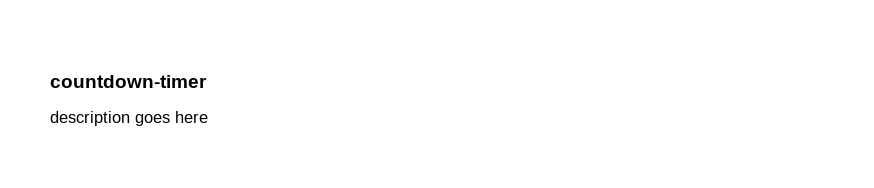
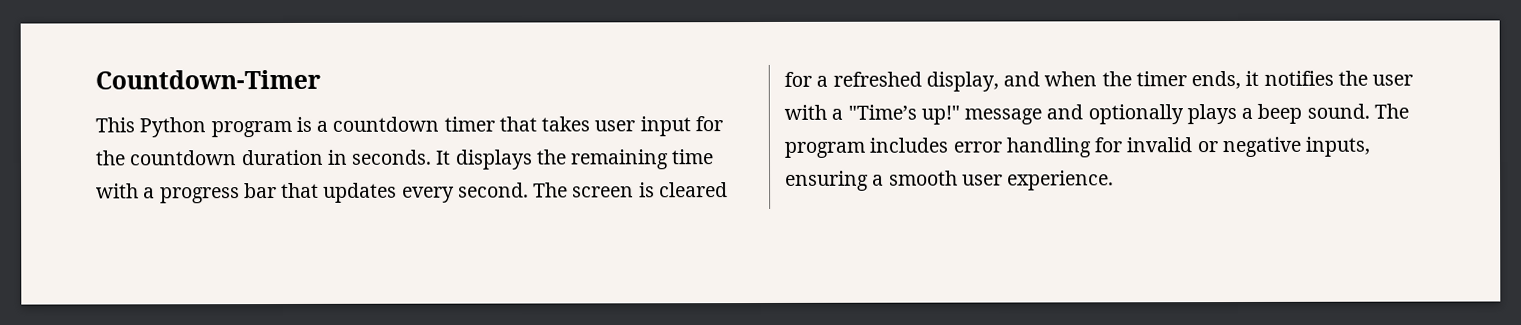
- countdown-timer
- description goes here
+ Countdown-Timer
+ This Python program is a countdown timer that takes user input for the countdown duration in seconds. It displays the remaining time with a progress bar that updates every second. The screen is cleared for a refreshed display, and when the timer ends, it notifies the user with a "Time’s up!" message and optionally plays a beep sound. The program includes error handling for invalid or negative inputs, ensuring a smooth user experience.

